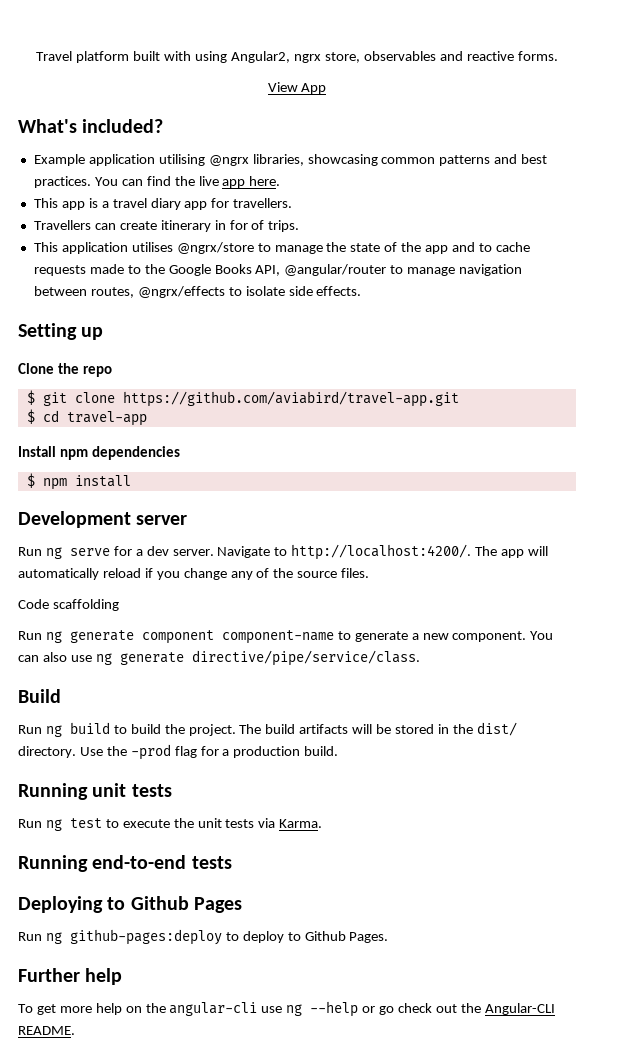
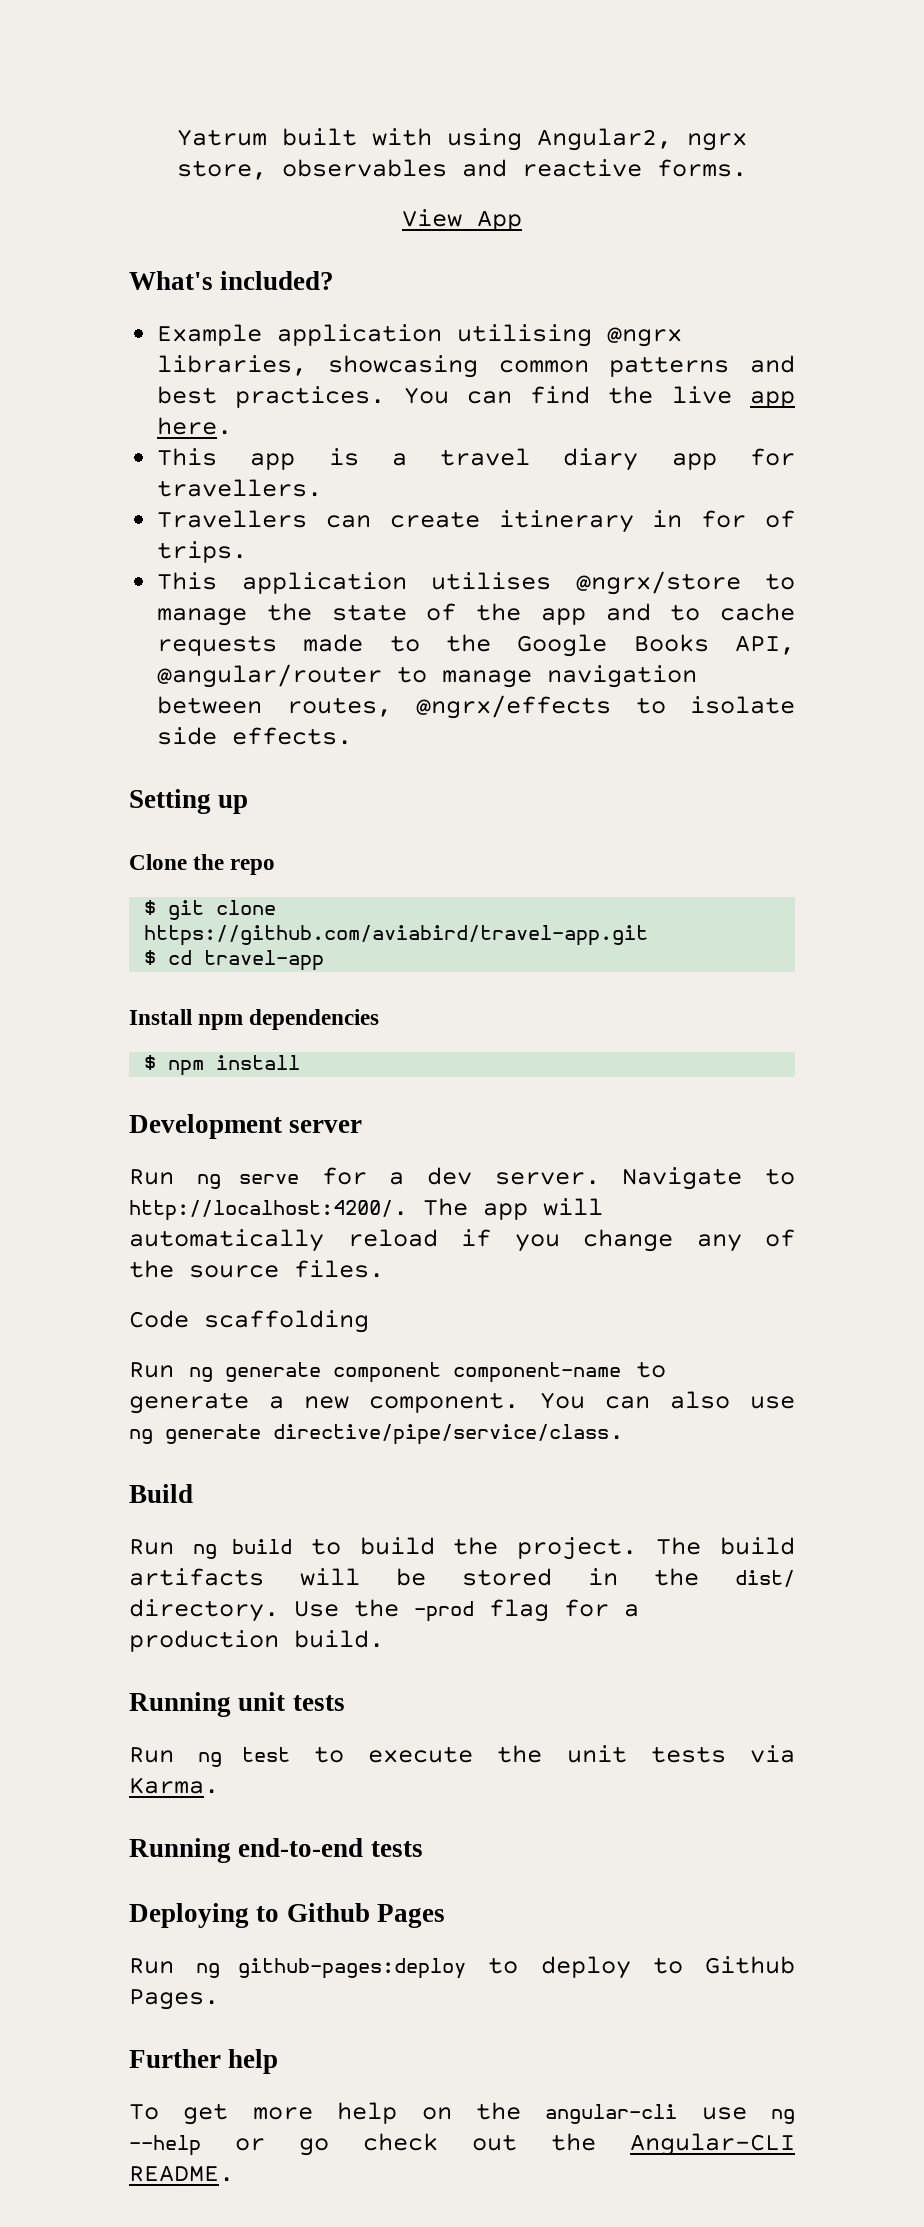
- Travel platform built with using Angular2, ngrx store, observables and reactive forms.
+ Yatrum built with using Angular2, ngrx store, observables and reactive forms.

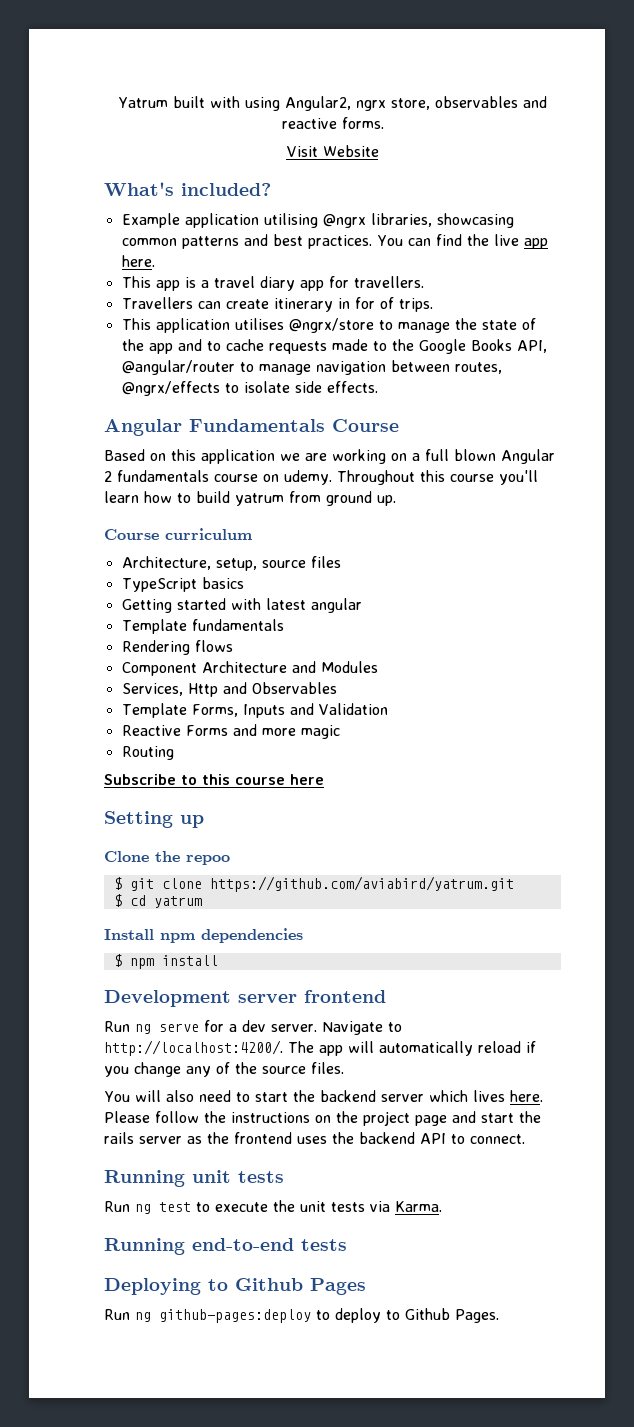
- View App
+ Visit Website
+ Angular Fundamentals Course
+ Based on this application we are working on a full blown Angular 2 fundamentals course on udemy. Throughout this course you'll learn how to build yatrum from ground up.
+ Course curriculum
+ Architecture, setup, source files
+ TypeScript basics
+ Getting started with latest angular
+ Template fundamentals
+ Rendering flows
+ Component Architecture and Modules
+ Services, Http and Observables
+ Template Forms, Inputs and Validation
+ Reactive Forms and more magic
+ Routing
+ Subscribe to this course here
- Clone the repo
+ Clone the repoo
- $ git clone https://github.com/aviabird/travel-app.git
+ $ git clone https://github.com/aviabird/yatrum.git
- $ cd travel-app
+ $ cd yatrum
- Development server
+ Development server frontend
- Code scaffolding
- Run ng generate component component-name to generate a new component. You can also use ng generate directive/pipe/service/class.
- Build
- Run ng build to build the project. The build artifacts will be stored in the dist/ directory. Use the -prod flag for a production build.
+ You will also need to start the backend server which lives here. Please follow the instructions on the project page and start the rails server as the frontend uses the backend API to connect.
- Further help
- To get more help on the angular-cli use ng --help or go check out the Angular-CLI README.

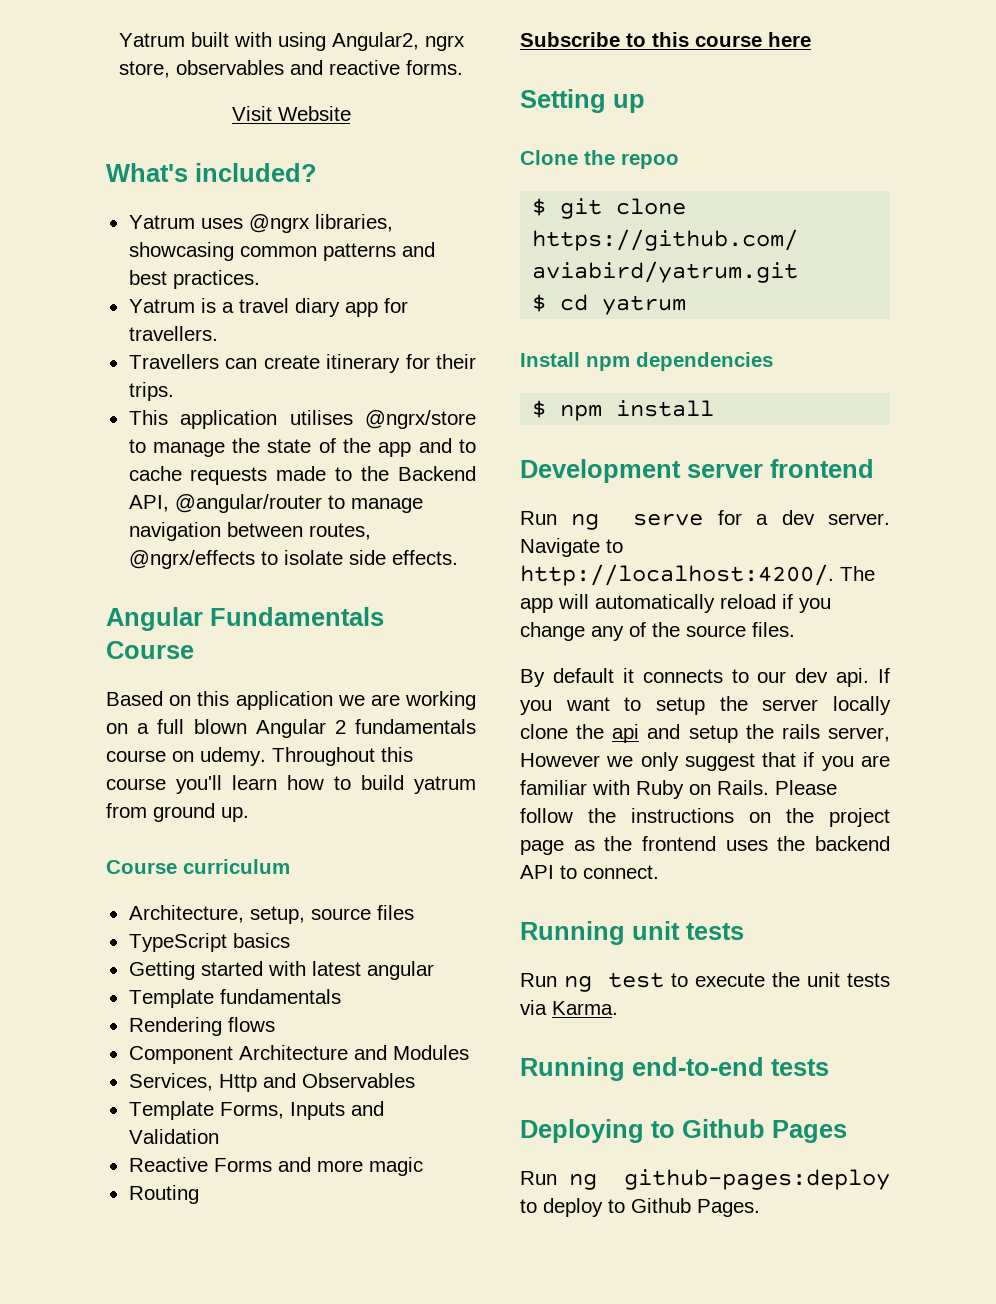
- Example application utilising @ngrx libraries, showcasing common patterns and best practices. You can find the live app here.
- This app is a travel diary app for travellers.
+ Yatrum uses @ngrx libraries, showcasing common patterns and best practices.
+ Yatrum is a travel diary app for travellers.
- Travellers can create itinerary in for of trips.
+ Travellers can create itinerary for their trips.
- This application utilises @ngrx/store to manage the state of the app and to cache requests made to the Google Books API, @angular/router to manage navigation between routes, @ngrx/effects to isolate side effects.
+ This application utilises @ngrx/store to manage the state of the app and to cache requests made to the Backend API, @angular/router to manage navigation between routes, @ngrx/effects to isolate side effects.
- You will also need to start the backend server which lives here.
+ By default it connects to our dev api. If you want to setup the server locally clone the api and setup the rails server, However we only suggest that if you are familiar with Ruby on Rails.
- Please follow the instructions on the project page and start the rails server as the frontend uses the backend API to connect.
+ Please follow the instructions on the project page as the frontend uses the backend API to connect.

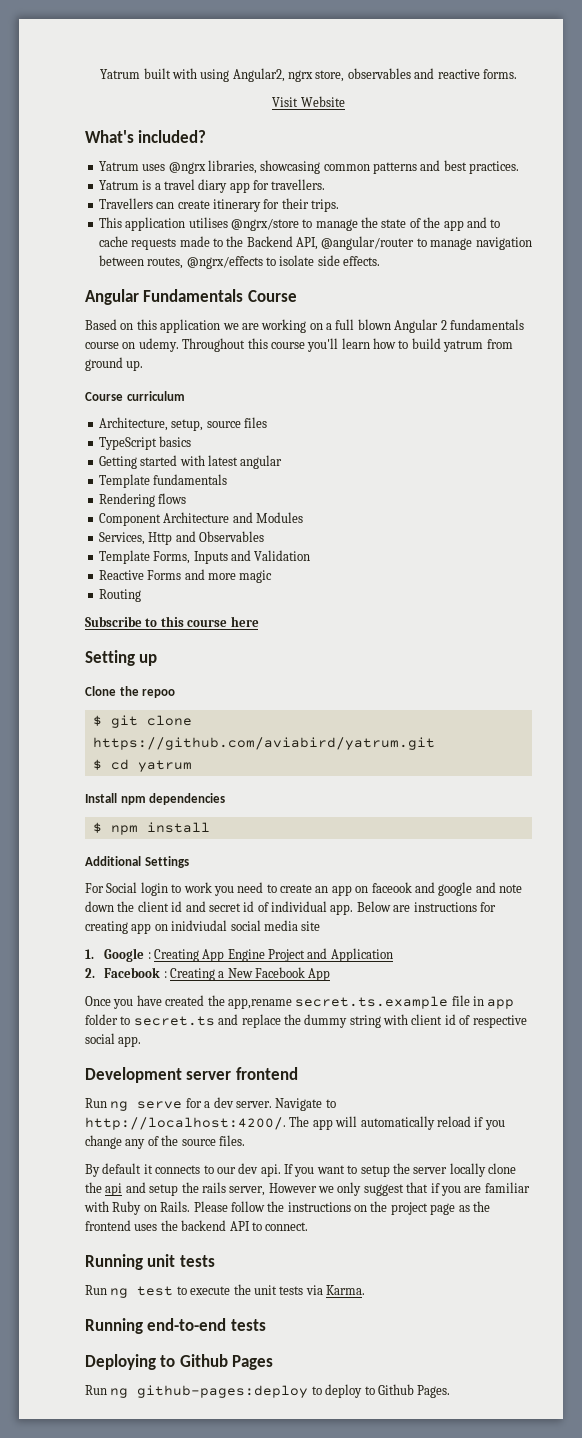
+ Additional Settings
+ For Social login to work you need to create an app on faceook and google and note down the client id and secret id of individual app. Below are instructions for creating app on inidviudal social media site
+ 1. Google : Creating App Engine Project and Application
+ 2. Facebook : Creating a New Facebook App
+ Once you have created the app,rename secret.ts.example file in app folder to secret.ts and replace the dummy string with client id of respective social app.

